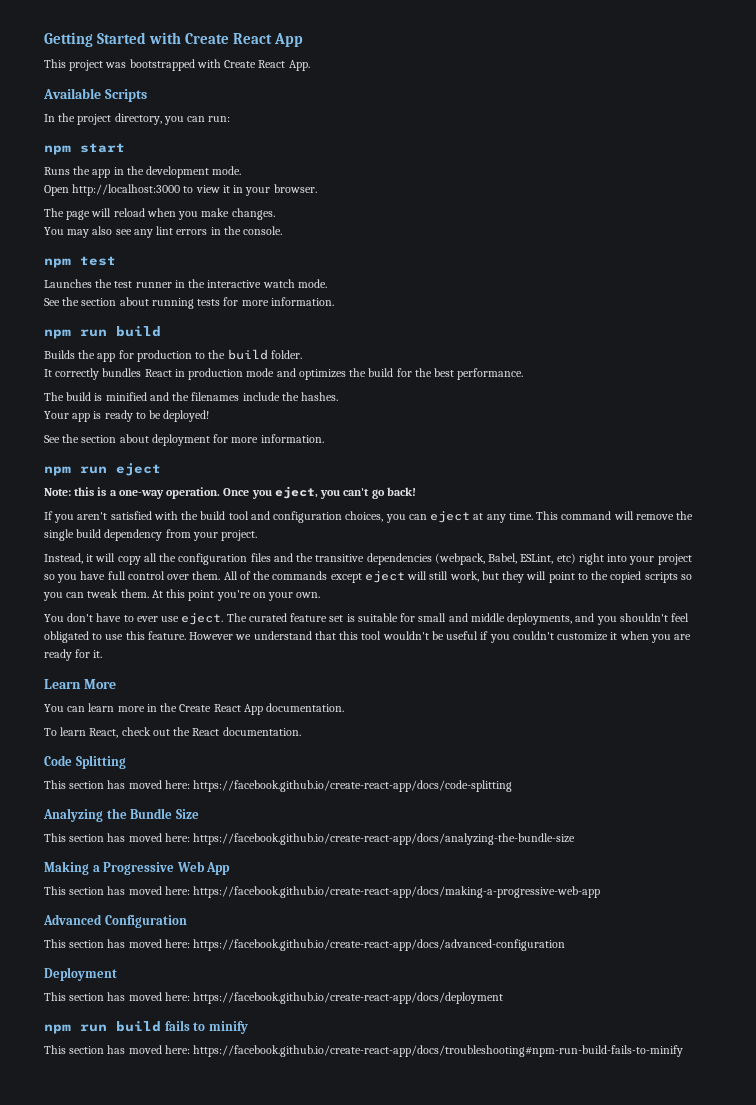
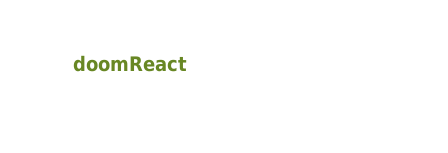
- Getting Started with Create React App
- This project was bootstrapped with Create React App.
- Available Scripts
- In the project directory, you can run:
- npm start
- Runs the app in the development mode.
- Open http://localhost:3000 to view it in your browser.
- The page will reload when you make changes.
- You may also see any lint errors in the console.
- npm test
- Launches the test runner in the interactive watch mode.
- See the section about running tests for more information.
- npm run build
- Builds the app for production to the build folder.
- It correctly bundles React in production mode and optimizes the build for the best performance.
- The build is minified and the filenames include the hashes.
- Your app is ready to be deployed!
- See the section about deployment for more information.
- npm run eject
- Note: this is a one-way operation. Once you eject, you can't go back!
- If you aren't satisfied with the build tool and configuration choices, you can eject at any time. This command will remove the single build dependency from your project.
- Instead, it will copy all the configuration files and the transitive dependencies (webpack, Babel, ESLint, etc) right into your project so you have full control over them. All of the commands except eject will still work, but they will point to the copied scripts so you can tweak them. At this point you're on your own.
- You don't have to ever use eject. The curated feature set is suitable for small and middle deployments, and you shouldn't feel obligated to use this feature. However we understand that this tool wouldn't be useful if you couldn't customize it when you are ready for it.
- Learn More
- You can learn more in the Create React App documentation.
- To learn React, check out the React documentation.
- Code Splitting
- This section has moved here: https://facebook.github.io/create-react-app/docs/code-splitting
- Analyzing the Bundle Size
- This section has moved here: https://facebook.github.io/create-react-app/docs/analyzing-the-bundle-size
- Making a Progressive Web App
- This section has moved here: https://facebook.github.io/create-react-app/docs/making-a-progressive-web-app
- Advanced Configuration
- This section has moved here: https://facebook.github.io/create-react-app/docs/advanced-configuration
- Deployment
- This section has moved here: https://facebook.github.io/create-react-app/docs/deployment
- npm run build fails to minify
- This section has moved here: https://facebook.github.io/create-react-app/docs/troubleshooting#npm-run-build-fails-to-minify
+ doomReact

